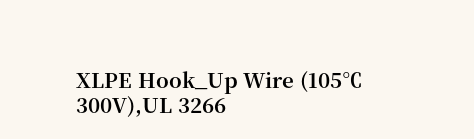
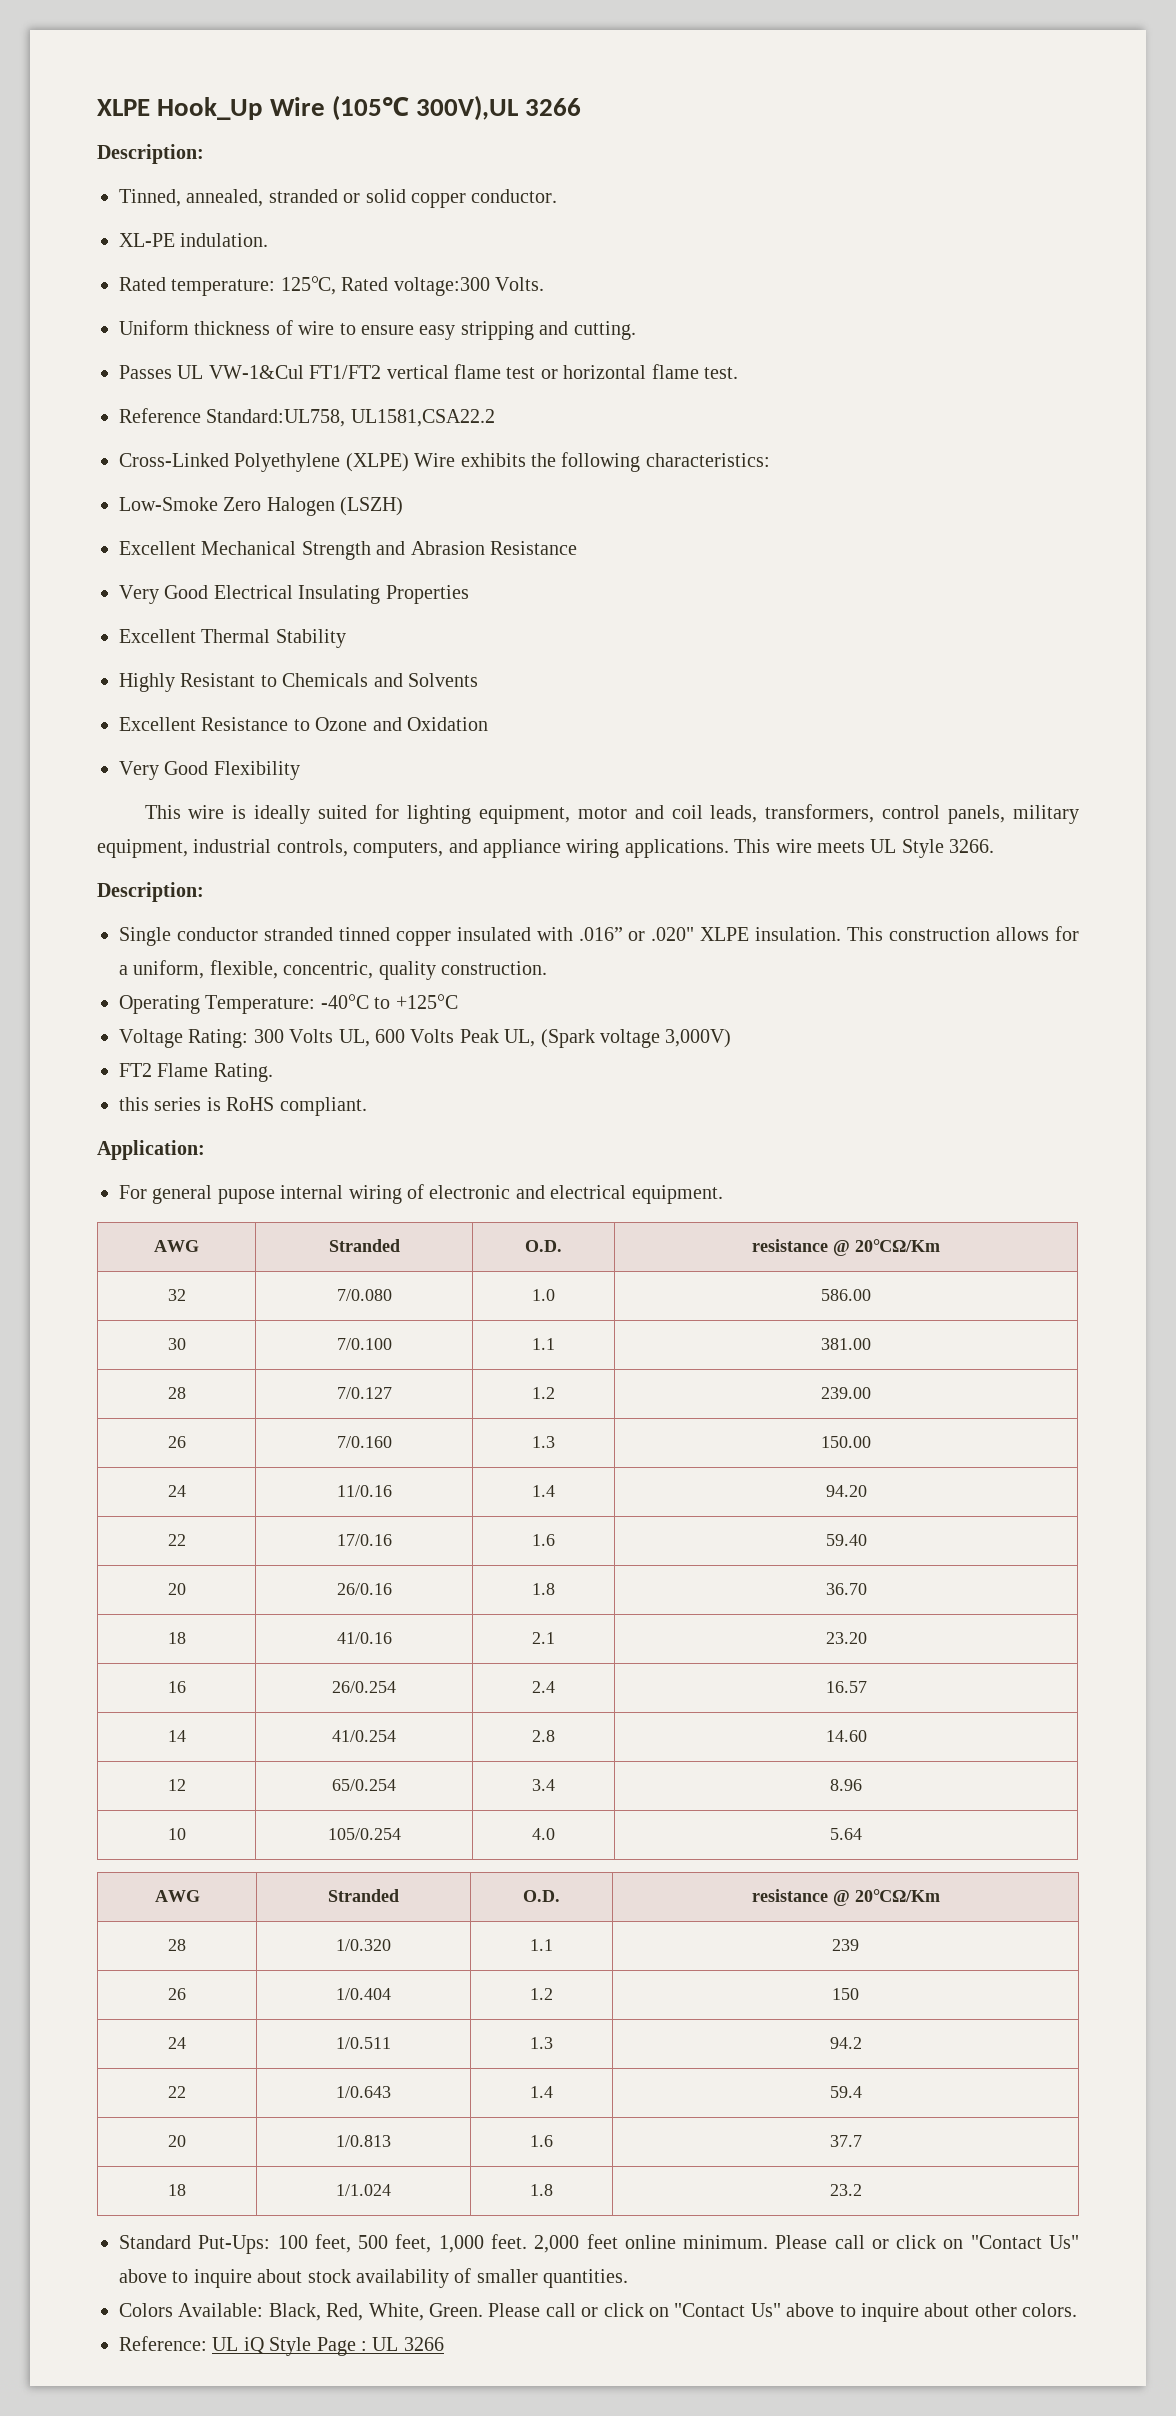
  XLPE Hook_Up Wire (105℃ 300V),UL 3266
+ Description:
+ Tinned, annealed, stranded or solid copper conductor.
+ XL-PE indulation.
+ Rated temperature: 125℃, Rated voltage:300 Volts.
+ Uniform thickness of wire to ensure easy stripping and cutting.
+ Passes UL VW-1&Cul FT1/FT2 vertical flame test or horizontal flame test.
+ Reference Standard:UL758, UL1581,CSA22.2
+ Cross-Linked Polyethylene (XLPE) Wire exhibits the following characteristics:
+ Low-Smoke Zero Halogen (LSZH)
+ Excellent Mechanical Strength and Abrasion Resistance
+ Very Good Electrical Insulating Properties
+ Excellent Thermal Stability
+ Highly Resistant to Chemicals and Solvents
+ Excellent Resistance to Ozone and Oxidation
+ Very Good Flexibility
+ This wire is ideally suited for lighting equipment, motor and coil leads, transformers, control panels, military equipment, industrial controls, computers, and appliance wiring applications. This wire meets UL Style 3266.
+ Description:
+ Single conductor stranded tinned copper insulated with .016” or .020" XLPE insulation. This construction allows for a uniform, flexible, concentric, quality construction.
+ Operating Temperature: -40°C to +125°C
+ Voltage Rating: 300 Volts UL, 600 Volts Peak UL, (Spark voltage 3,000V)
+ FT2 Flame Rating.
+ this series is RoHS compliant.
+ Application:
+ For general pupose internal wiring of electronic and electrical equipment.
+ AWG | Stranded | O.D. | resistance @ 20℃Ω/Km
+ 32 | 7/0.080 | 1.0 | 586.00
+ 30 | 7/0.100 | 1.1 | 381.00
+ 28 | 7/0.127 | 1.2 | 239.00
+ 26 | 7/0.160 | 1.3 | 150.00
+ 24 | 11/0.16 | 1.4 | 94.20
+ 22 | 17/0.16 | 1.6 | 59.40
+ 20 | 26/0.16 | 1.8 | 36.70
+ 18 | 41/0.16 | 2.1 | 23.20
+ 16 | 26/0.254 | 2.4 | 16.57
+ 14 | 41/0.254 | 2.8 | 14.60
+ 12 | 65/0.254 | 3.4 | 8.96
+ 10 | 105/0.254 | 4.0 | 5.64
+ AWG | Stranded | O.D. | resistance @ 20℃Ω/Km
+ 28 | 1/0.320 | 1.1 | 239
+ 26 | 1/0.404 | 1.2 | 150
+ 24 | 1/0.511 | 1.3 | 94.2
+ 22 | 1/0.643 | 1.4 | 59.4
+ 20 | 1/0.813 | 1.6 | 37.7
+ 18 | 1/1.024 | 1.8 | 23.2
+ Standard Put-Ups: 100 feet, 500 feet, 1,000 feet. 2,000 feet online minimum. Please call or click on "Contact Us" above to inquire about stock availability of smaller quantities.
+ Colors Available: Black, Red, White, Green. Please call or click on "Contact Us" above to inquire about other colors.
+ Reference: UL iQ Style Page : UL 3266

